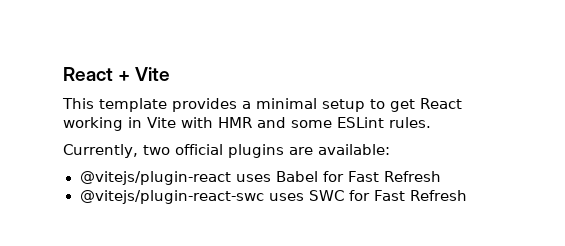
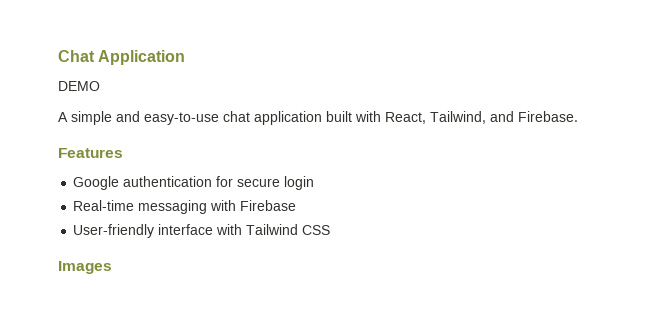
- React + Vite
- This template provides a minimal setup to get React working in Vite with HMR and some ESLint rules.
- Currently, two official plugins are available:
- @vitejs/plugin-react uses Babel for Fast Refresh
- @vitejs/plugin-react-swc uses SWC for Fast Refresh
+ Chat Application
+ DEMO
+ A simple and easy-to-use chat application built with React, Tailwind, and Firebase.
+ Features
+ Google authentication for secure login
+ Real-time messaging with Firebase
+ User-friendly interface with Tailwind CSS
+ Images

